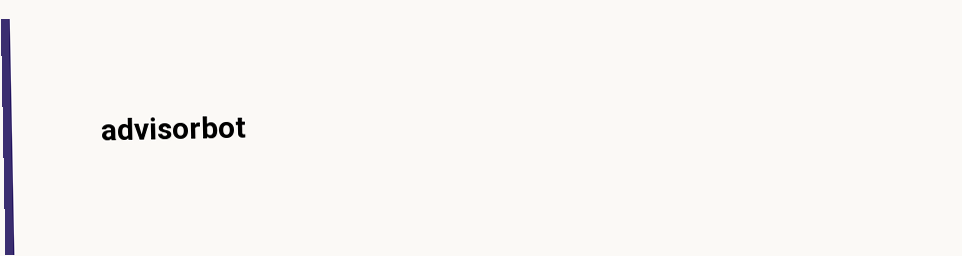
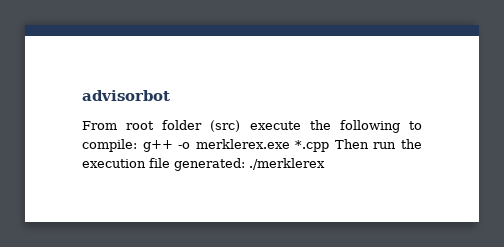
+ From root folder (src) execute the following to compile: g++ -o merklerex.exe *.cpp Then run the execution file generated: ./merklerex

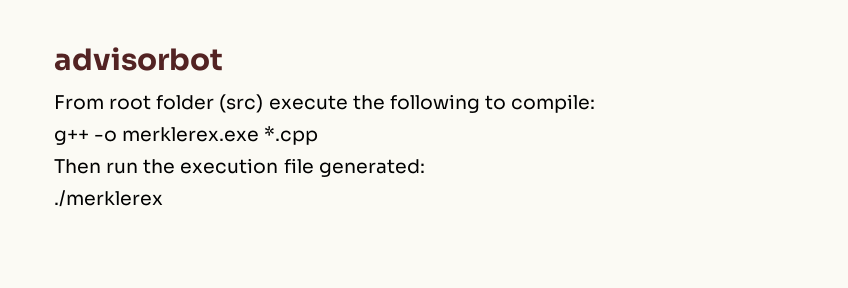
- From root folder (src) execute the following to compile: g++ -o merklerex.exe *.cpp Then run the execution file generated: ./merklerex
+ From root folder (src) execute the following to compile:
+ g++ -o merklerex.exe *.cpp
+ Then run the execution file generated:
+ ./merklerex

